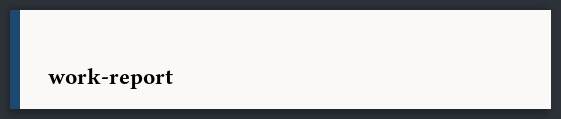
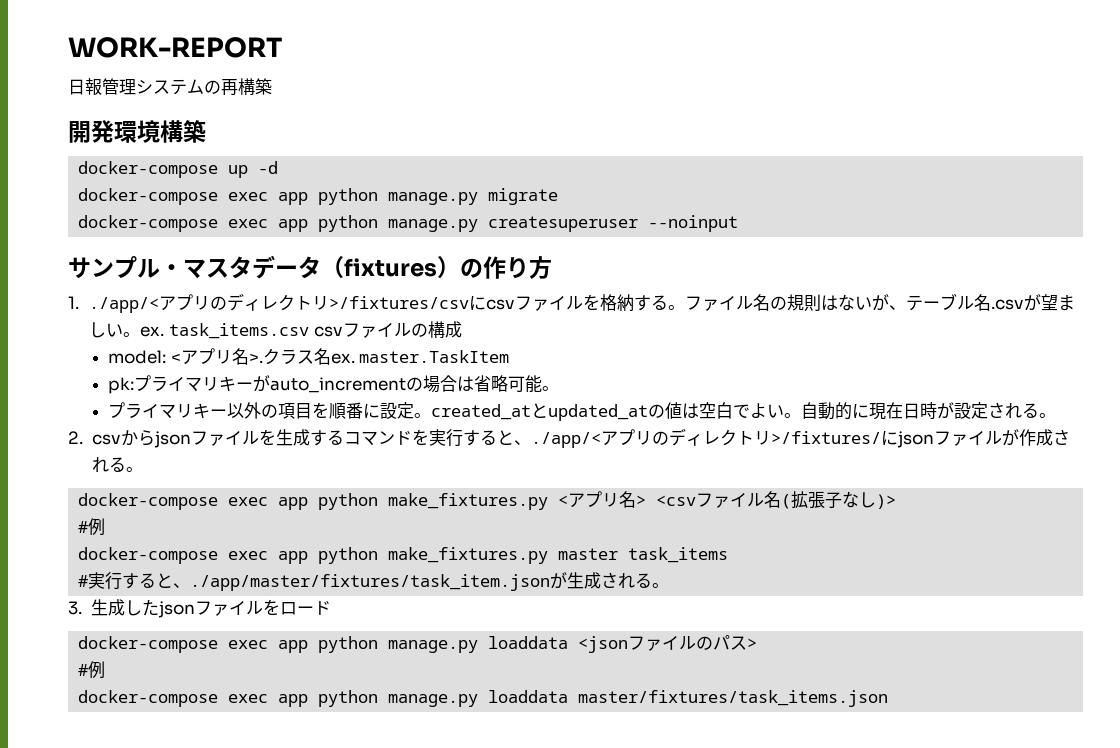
- work-report
+ WORK-REPORT
+ 日報管理システムの再構築
+ 開発環境構築
+ docker-compose up -d
+ docker-compose exec app python manage.py migrate
+ docker-compose exec app python manage.py createsuperuser --noinput
+ サンプル・マスタデータ（fixtures）の作り方
+ 1. ./app/<アプリのディレクトリ>/fixtures/csvにcsvファイルを格納する。ファイル名の規則はないが、テーブル名.csvが望ましい。ex. task_items.csv csvファイルの構成
+ model: <アプリ名>.クラス名ex. master.TaskItem
+ pk:プライマリキーがauto_incrementの場合は省略可能。
+ プライマリキー以外の項目を順番に設定。created_atとupdated_atの値は空白でよい。自動的に現在日時が設定される。
+ 2. csvからjsonファイルを生成するコマンドを実行すると、./app/<アプリのディレクトリ>/fixtures/にjsonファイルが作成される。
+ docker-compose exec app python make_fixtures.py <アプリ名> <csvファイル名(拡張子なし)>
+ #例
+ docker-compose exec app python make_fixtures.py master task_items
+ #実行すると、./app/master/fixtures/task_item.jsonが生成される。
+ 3.生成したjsonファイルをロード
+ docker-compose exec app python manage.py loaddata <jsonファイルのパス>
+ #例
+ docker-compose exec app python manage.py loaddata master/fixtures/task_items.json

